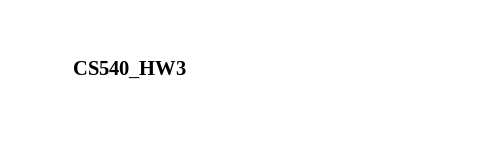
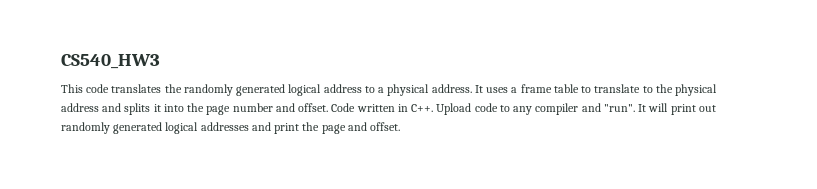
+ This code translates the randomly generated logical address to a physical address. It uses a frame table to translate to the physical address and splits it into the page number and offset. Code written in C++. Upload code to any compiler and "run". It will print out randomly generated logical addresses and print the page and offset.

